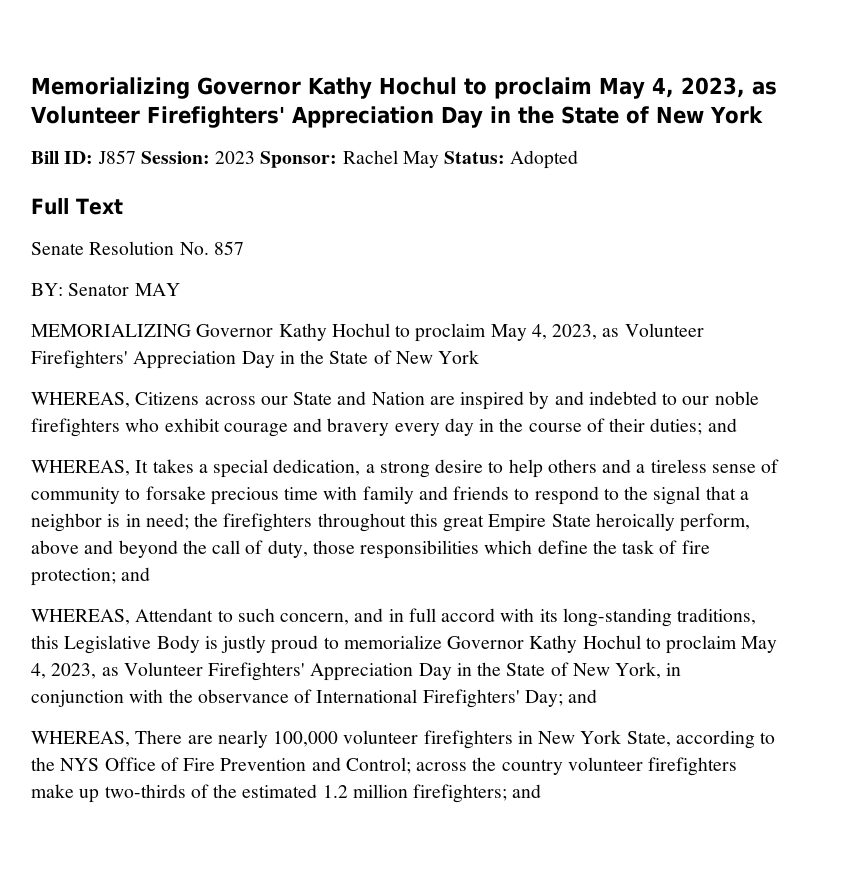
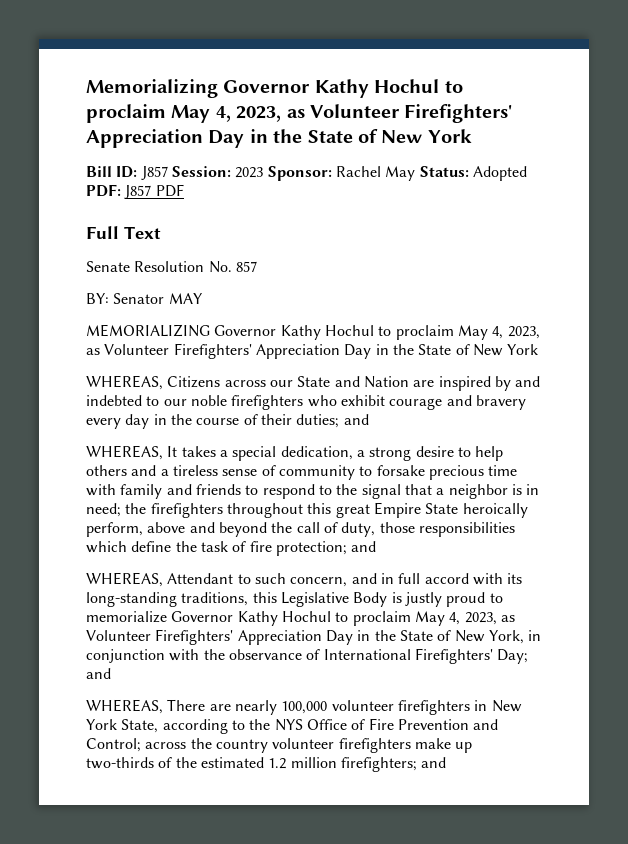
- Bill ID: J857 Session: 2023 Sponsor: Rachel May Status: Adopted
+ Bill ID: J857 Session: 2023 Sponsor: Rachel May Status: Adopted PDF: J857 PDF

